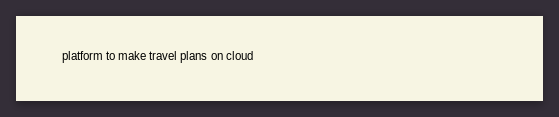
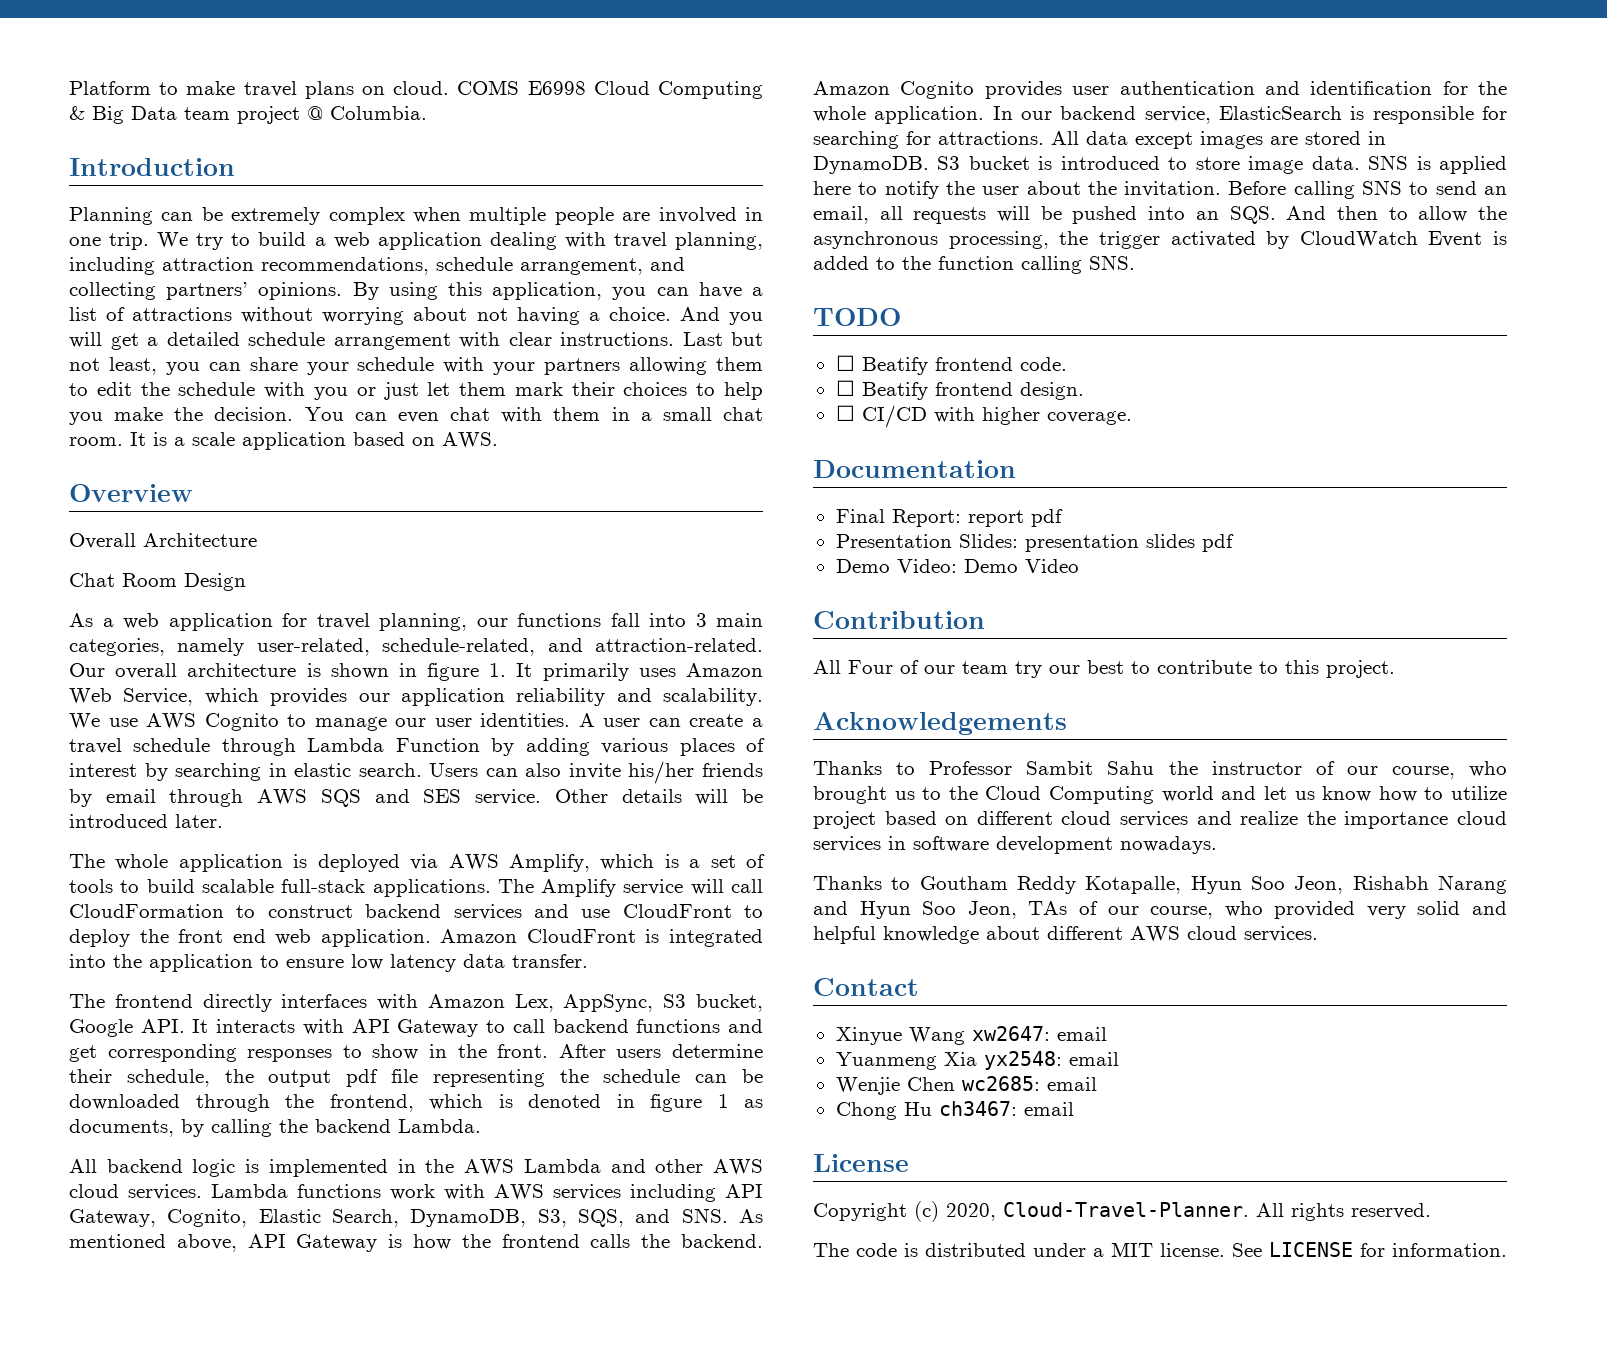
- platform to make travel plans on cloud
+ Platform to make travel plans on cloud. COMS E6998 Cloud Computing & Big Data team project @ Columbia.
+ Introduction
+ Planning can be extremely complex when multiple people are involved in one trip. We try to build a web application dealing with travel planning, including attraction recommendations, schedule arrangement, and collecting partners’ opinions. By using this application, you can have a list of attractions without worrying about not having a choice. And you will get a detailed schedule arrangement with clear instructions. Last but not least, you can share your schedule with your partners allowing them to edit the schedule with you or just let them mark their choices to help you make the decision. You can even chat with them in a small chat room. It is a scale application based on AWS.
+ Overview
+ Overall Architecture
+ Chat Room Design
+ As a web application for travel planning, our functions fall into 3 main categories, namely user-related, schedule-related, and attraction-related. Our overall architecture is shown in figure 1. It primarily uses Amazon Web Service, which provides our application reliability and scalability. We use AWS Cognito to manage our user identities. A user can create a travel schedule through Lambda Function by adding various places of interest by searching in elastic search. Users can also invite his/her friends by email through AWS SQS and SES service. Other details will be introduced later.
+ The whole application is deployed via AWS Amplify, which is a set of tools to build scalable full-stack applications. The Amplify service will call CloudFormation to construct backend services and use CloudFront to deploy the front end web application. Amazon CloudFront is integrated into the application to ensure low latency data transfer.
+ The frontend directly interfaces with Amazon Lex, AppSync, S3 bucket, Google API. It interacts with API Gateway to call backend functions and get corresponding responses to show in the front. After users determine their schedule, the output pdf file representing the schedule can be downloaded through the frontend, which is denoted in figure 1 as documents, by calling the backend Lambda.
+ All backend logic is implemented in the AWS Lambda and other AWS cloud services. Lambda functions work with AWS services including API Gateway, Cognito, Elastic Search, DynamoDB, S3, SQS, and SNS. As mentioned above, API Gateway is how the frontend calls the backend. Amazon Cognito provides user authentication and identification for the whole application. In our backend service, ElasticSearch is responsible for searching for attractions. All data except images are stored in DynamoDB. S3 bucket is introduced to store image data. SNS is applied here to notify the user about the invitation. Before calling SNS to send an email, all requests will be pushed into an SQS. And then to allow the asynchronous processing, the trigger activated by CloudWatch Event is added to the function calling SNS.
+ TODO
+ ☐ Beatify frontend code.
+ ☐ Beatify frontend design.
+ ☐ CI/CD with higher coverage.
+ Documentation
+ Final Report: report pdf
+ Presentation Slides: presentation slides pdf
+ Demo Video: Demo Video
+ Contribution
+ All Four of our team try our best to contribute to this project.
+ Acknowledgements
+ Thanks to Professor Sambit Sahu the instructor of our course, who brought us to the Cloud Computing world and let us know how to utilize project based on different cloud services and realize the importance cloud services in software development nowadays.
+ Thanks to Goutham Reddy Kotapalle, Hyun Soo Jeon, Rishabh Narang and Hyun Soo Jeon, TAs of our course, who provided very solid and helpful knowledge about different AWS cloud services.
+ Contact
+ Xinyue Wang xw2647: email
+ Yuanmeng Xia yx2548: email
+ Wenjie Chen wc2685: email
+ Chong Hu ch3467: email
+ License
+ Copyright (c) 2020, Cloud-Travel-Planner. All rights reserved.
+ The code is distributed under a MIT license. See LICENSE for information.

